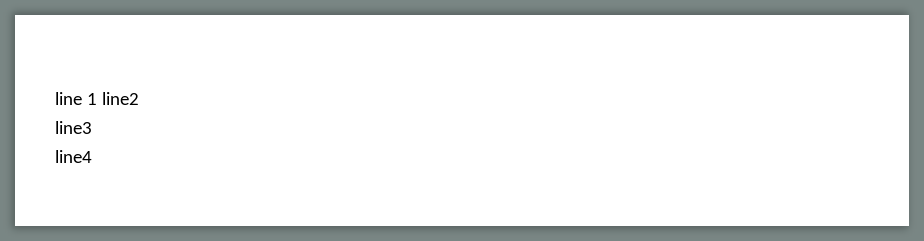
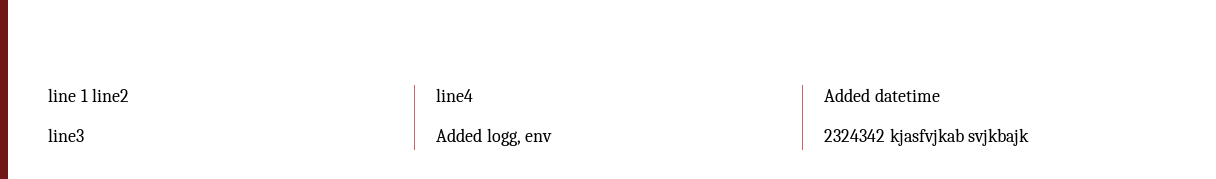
+ Added logg, env
+ Added datetime
+ 2324342 kjasfvjkab svjkbajk

